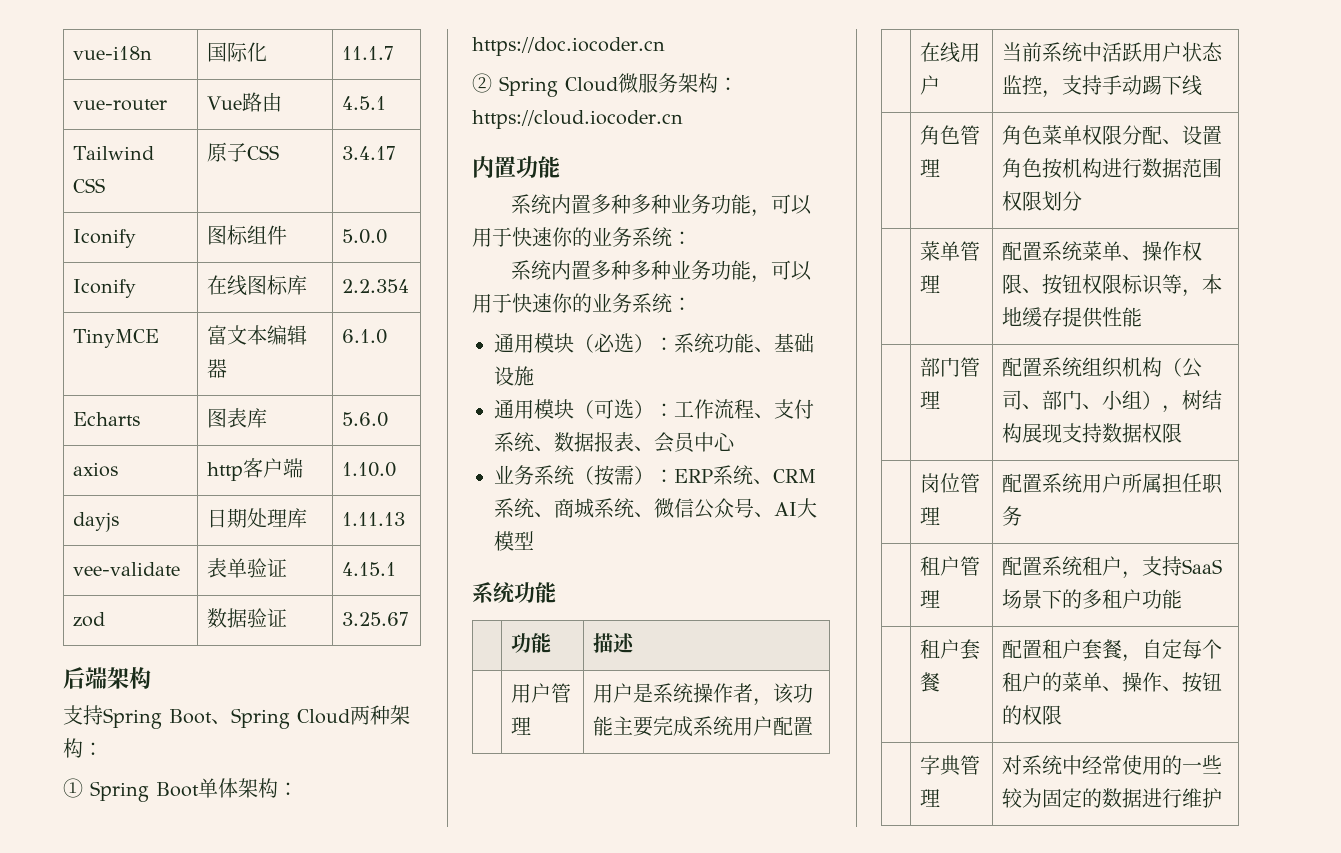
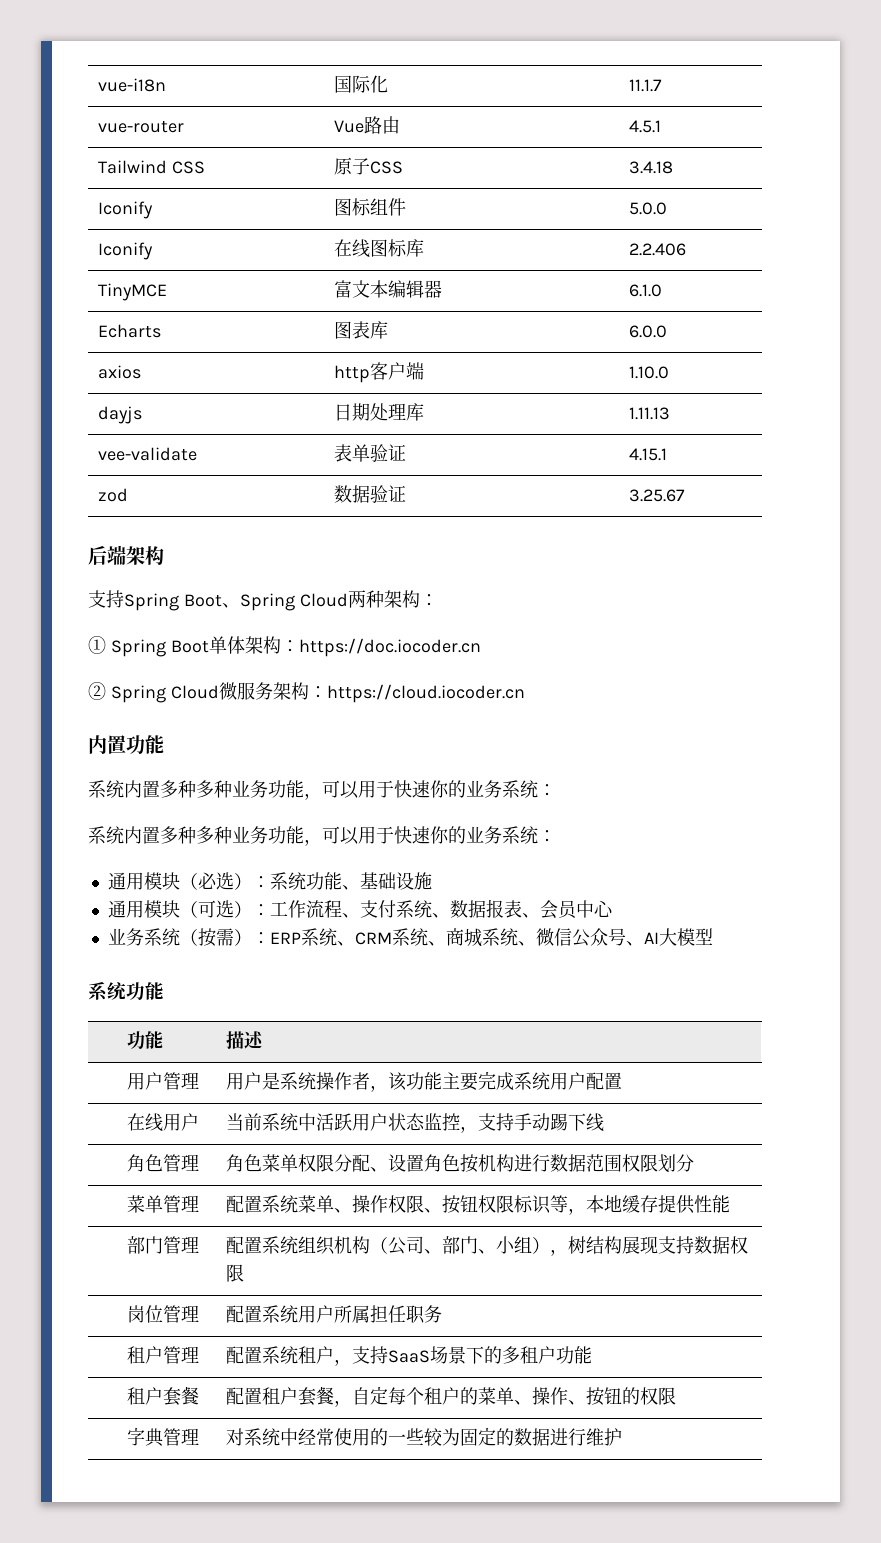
- Tailwind CSS | 原子CSS | 3.4.17
+ Tailwind CSS | 原子CSS | 3.4.18
- Iconify | 在线图标库 | 2.2.354
+ Iconify | 在线图标库 | 2.2.406
- Echarts | 图表库 | 5.6.0
+ Echarts | 图表库 | 6.0.0

